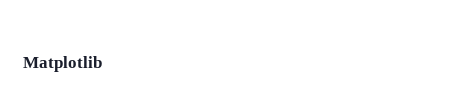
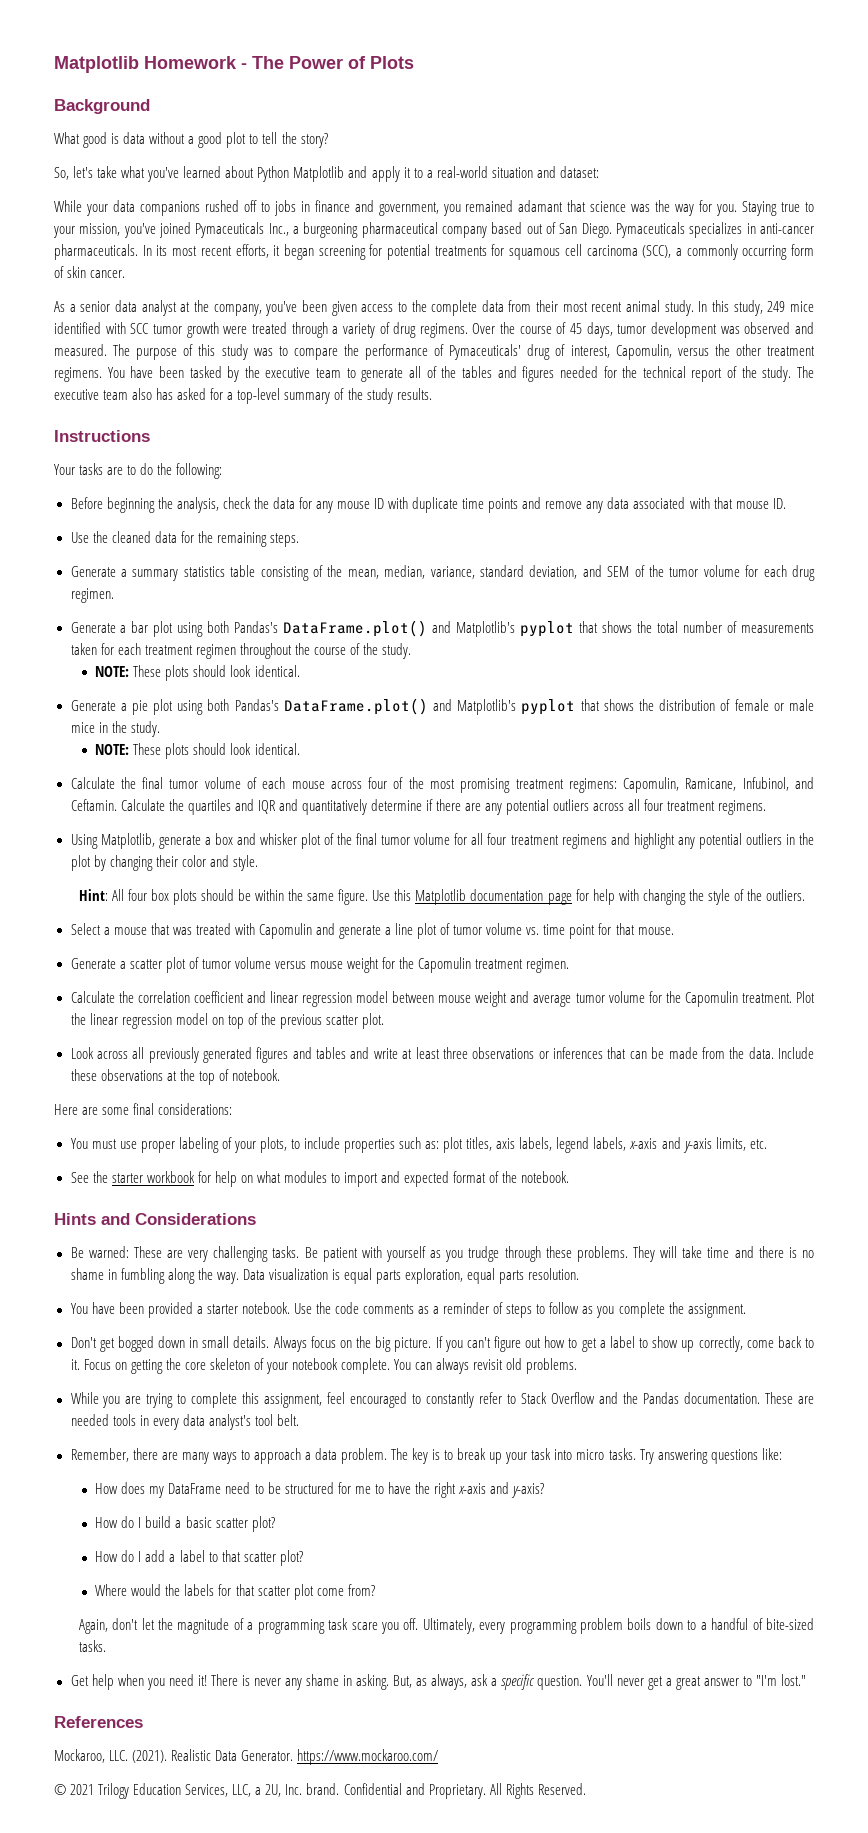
- Matplotlib
+ Matplotlib Homework - The Power of Plots
+ Background
+ What good is data without a good plot to tell the story?
+ So, let's take what you've learned about Python Matplotlib and apply it to a real-world situation and dataset:
+ While your data companions rushed off to jobs in finance and government, you remained adamant that science was the way for you. Staying true to your mission, you've joined Pymaceuticals Inc., a burgeoning pharmaceutical company based out of San Diego. Pymaceuticals specializes in anti-cancer pharmaceuticals. In its most recent efforts, it began screening for potential treatments for squamous cell carcinoma (SCC), a commonly occurring form of skin cancer.
+ As a senior data analyst at the company, you've been given access to the complete data from their most recent animal study. In this study, 249 mice identified with SCC tumor growth were treated through a variety of drug regimens. Over the course of 45 days, tumor development was observed and measured. The purpose of this study was to compare the performance of Pymaceuticals' drug of interest, Capomulin, versus the other treatment regimens. You have been tasked by the executive team to generate all of the tables and figures needed for the technical report of the study. The executive team also has asked for a top-level summary of the study results.
+ Instructions
+ Your tasks are to do the following:
+ Before beginning the analysis, check the data for any mouse ID with duplicate time points and remove any data associated with that mouse ID.
+ Use the cleaned data for the remaining steps.
+ Generate a summary statistics table consisting of the mean, median, variance, standard deviation, and SEM of the tumor volume for each drug regimen.
+ Generate a bar plot using both Pandas's DataFrame.plot() and Matplotlib's pyplot that shows the total number of measurements taken for each treatment regimen throughout the course of the study.
+ NOTE: These plots should look identical.
+ Generate a pie plot using both Pandas's DataFrame.plot() and Matplotlib's pyplot that shows the distribution of female or male mice in the study.
+ NOTE: These plots should look identical.
+ Calculate the final tumor volume of each mouse across four of the most promising treatment regimens: Capomulin, Ramicane, Infubinol, and Ceftamin. Calculate the quartiles and IQR and quantitatively determine if there are any potential outliers across all four treatment regimens.
+ Using Matplotlib, generate a box and whisker plot of the final tumor volume for all four treatment regimens and highlight any potential outliers in the plot by changing their color and style.
+ Hint: All four box plots should be within the same figure. Use this Matplotlib documentation page for help with changing the style of the outliers.
+ Select a mouse that was treated with Capomulin and generate a line plot of tumor volume vs. time point for that mouse.
+ Generate a scatter plot of tumor volume versus mouse weight for the Capomulin treatment regimen.
+ Calculate the correlation coefficient and linear regression model between mouse weight and average tumor volume for the Capomulin treatment. Plot the linear regression model on top of the previous scatter plot.
+ Look across all previously generated figures and tables and write at least three observations or inferences that can be made from the data. Include these observations at the top of notebook.
+ Here are some final considerations:
+ You must use proper labeling of your plots, to include properties such as: plot titles, axis labels, legend labels, x-axis and y-axis limits, etc.
+ See the starter workbook for help on what modules to import and expected format of the notebook.
+ Hints and Considerations
+ Be warned: These are very challenging tasks. Be patient with yourself as you trudge through these problems. They will take time and there is no shame in fumbling along the way. Data visualization is equal parts exploration, equal parts resolution.
+ You have been provided a starter notebook. Use the code comments as a reminder of steps to follow as you complete the assignment.
+ Don't get bogged down in small details. Always focus on the big picture. If you can't figure out how to get a label to show up correctly, come back to it. Focus on getting the core skeleton of your notebook complete. You can always revisit old problems.
+ While you are trying to complete this assignment, feel encouraged to constantly refer to Stack Overflow and the Pandas documentation. These are needed tools in every data analyst's tool belt.
+ Remember, there are many ways to approach a data problem. The key is to break up your task into micro tasks. Try answering questions like:
+ How does my DataFrame need to be structured for me to have the right x-axis and y-axis?
+ How do I build a basic scatter plot?
+ How do I add a label to that scatter plot?
+ Where would the labels for that scatter plot come from?
+ Again, don't let the magnitude of a programming task scare you off. Ultimately, every programming problem boils down to a handful of bite-sized tasks.
+ Get help when you need it! There is never any shame in asking. But, as always, ask a specific question. You'll never get a great answer to "I'm lost."
+ References
+ Mockaroo, LLC. (2021). Realistic Data Generator. https://www.mockaroo.com/
+ © 2021 Trilogy Education Services, LLC, a 2U, Inc. brand. Confidential and Proprietary. All Rights Reserved.

